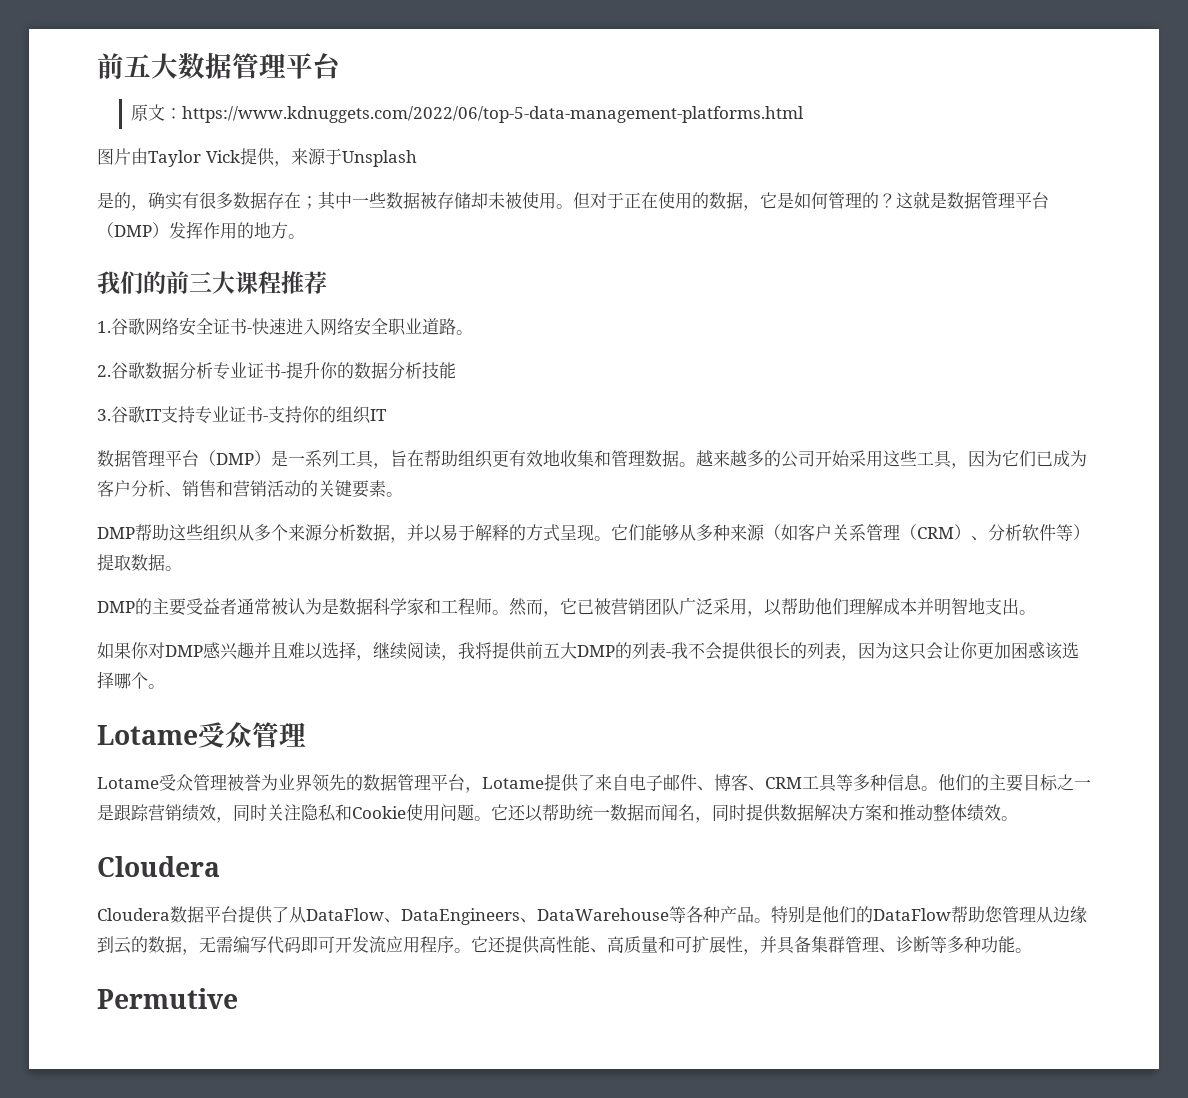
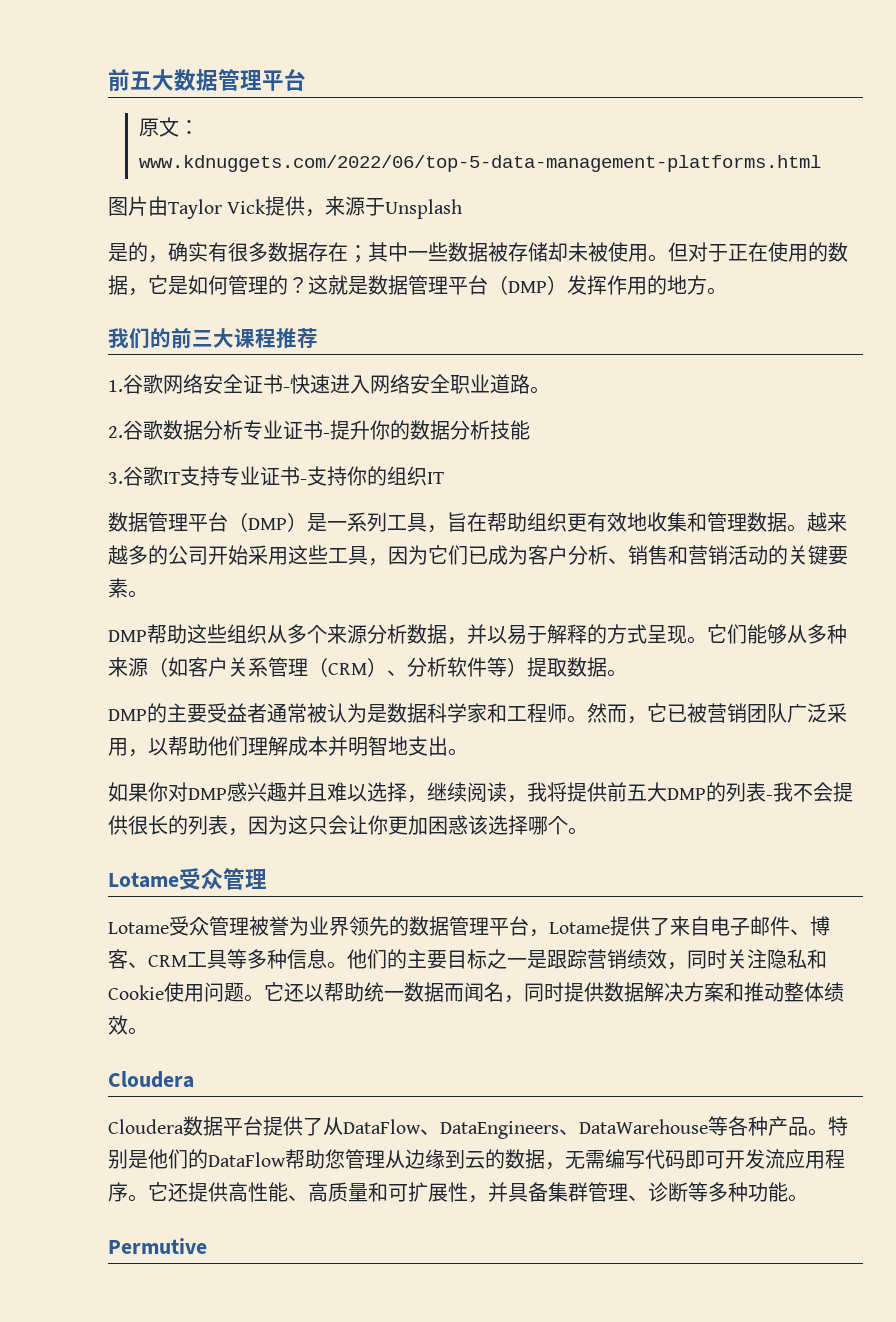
- 原文：https://www.kdnuggets.com/2022/06/top-5-data-management-platforms.html
+ 原文：www.kdnuggets.com/2022/06/top-5-data-management-platforms.html

